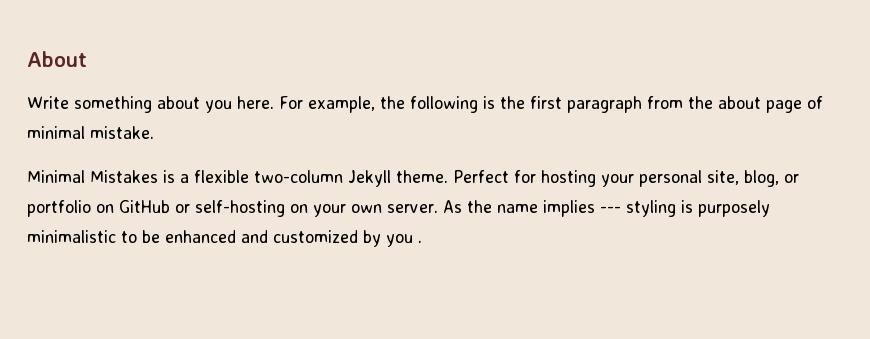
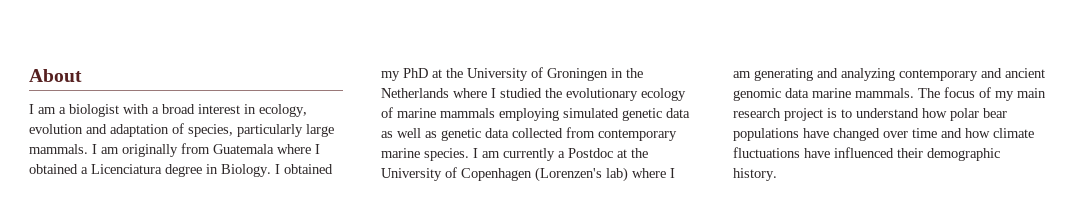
- Write something about you here. For example, the following is the first paragraph from the about page of minimal mistake.
- Minimal Mistakes is a flexible two-column Jekyll theme. Perfect for hosting your personal site, blog, or portfolio on GitHub or self-hosting on your own server. As the name implies --- styling is purposely minimalistic to be enhanced and customized by you .
+ I am a biologist with a broad interest in ecology, evolution and adaptation of species, particularly large mammals. I am originally from Guatemala where I obtained a Licenciatura degree in Biology. I obtained my PhD at the University of Groningen in the Netherlands where I studied the evolutionary ecology of marine mammals employing simulated genetic data as well as genetic data collected from contemporary marine species. I am currently a Postdoc at the University of Copenhagen (Lorenzen's lab) where I am generating and analyzing contemporary and ancient genomic data marine mammals. The focus of my main research project is to understand how polar bear populations have changed over time and how climate fluctuations have influenced their demographic history.

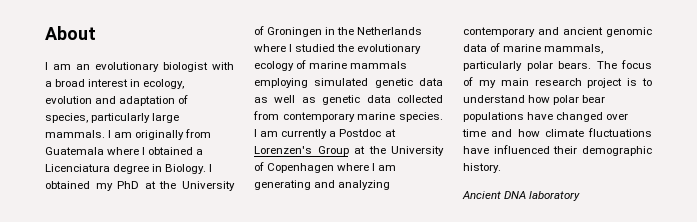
- I am a biologist with a broad interest in ecology, evolution and adaptation of species, particularly large mammals.
+ I am an evolutionary biologist with a broad interest in ecology, evolution and adaptation of species, particularly large mammals.
- I am currently a Postdoc at the University of Copenhagen (Lorenzen's lab) where I am generating and analyzing contemporary and ancient genomic data marine mammals.
+ I am currently a Postdoc at Lorenzen's Group at the University of Copenhagen where I am generating and analyzing contemporary and ancient genomic data of marine mammals, particularly polar bears.
+ Ancient DNA laboratory

